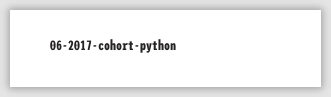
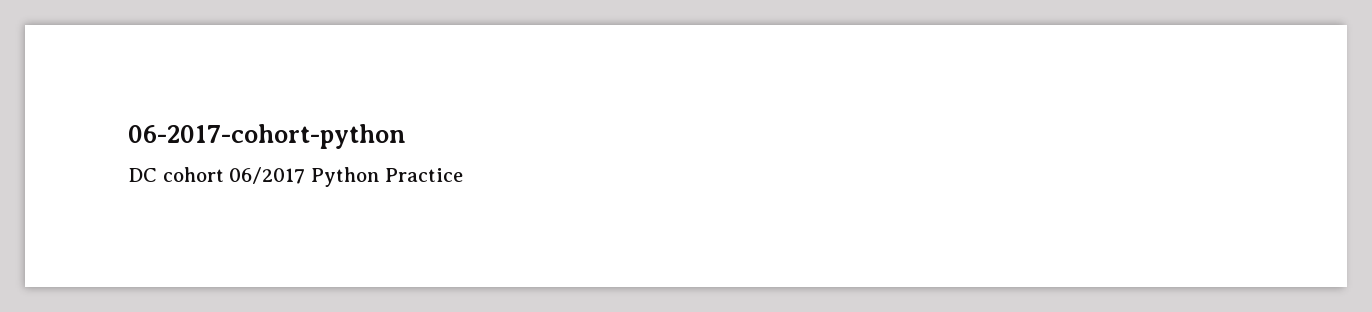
+ DC cohort 06/2017 Python Practice

